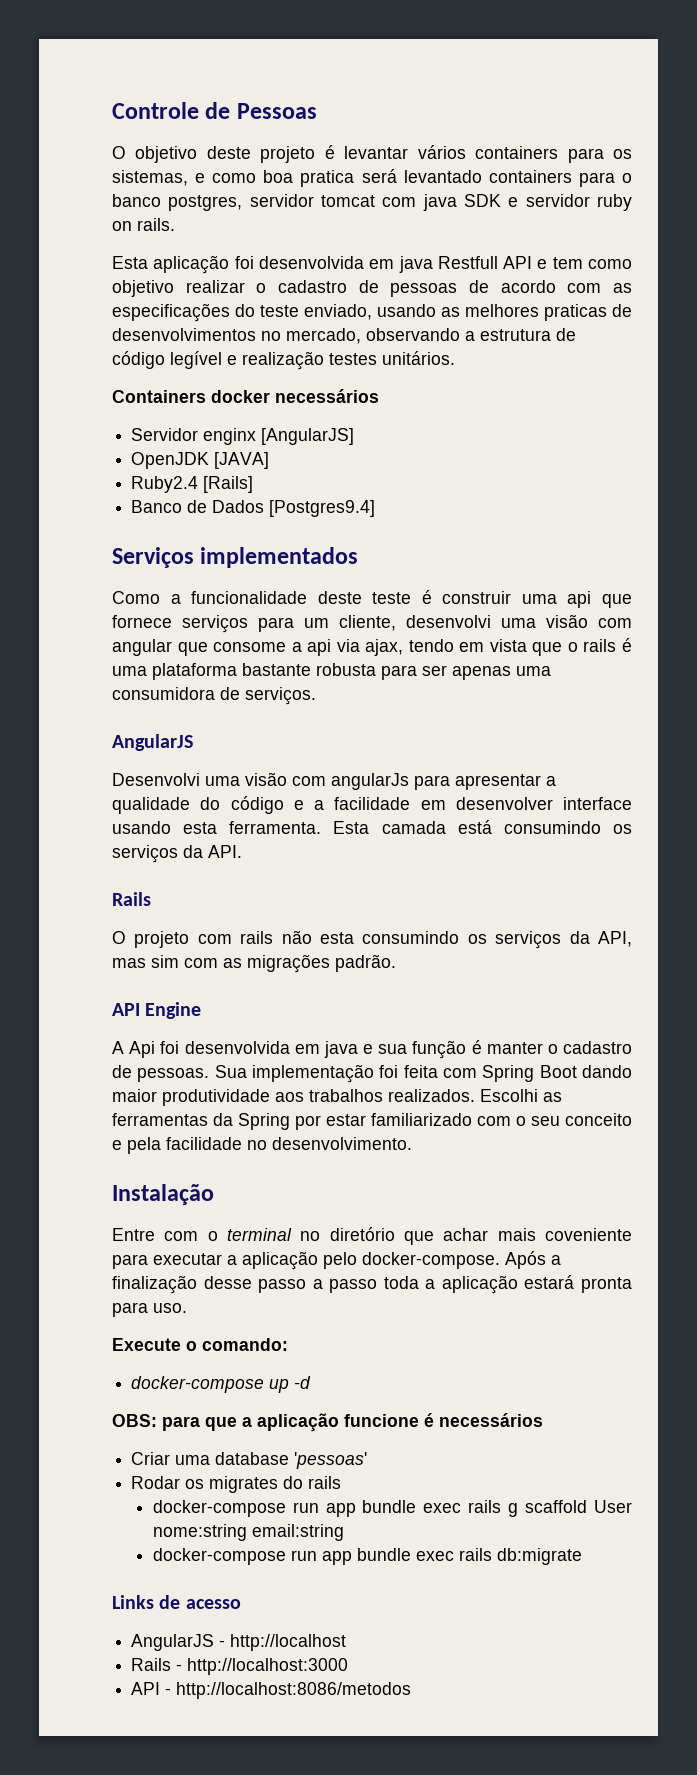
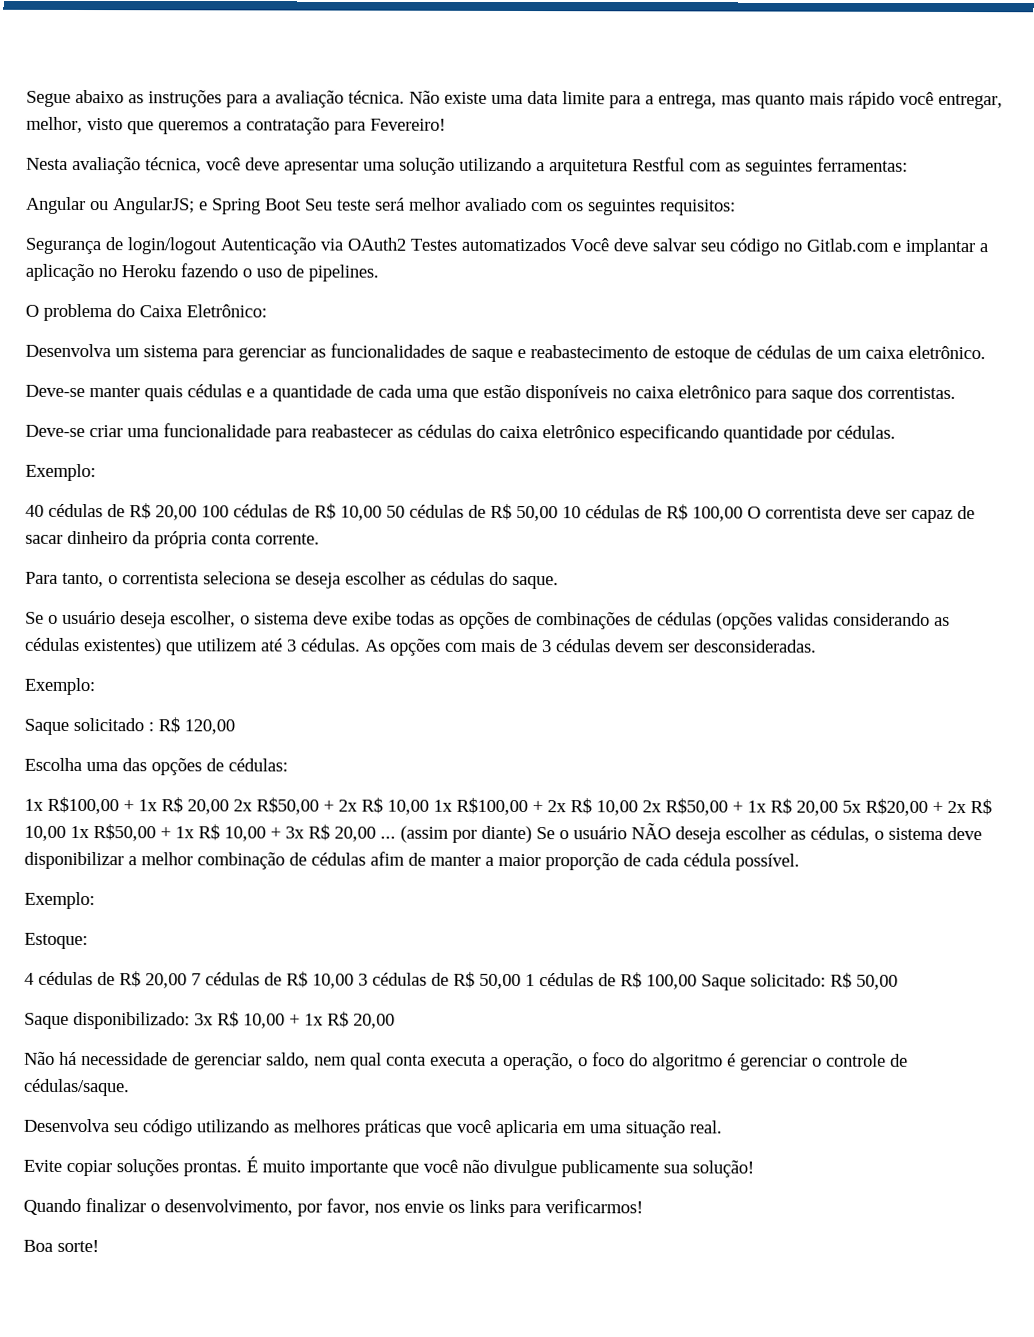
- Controle de Pessoas
- O objetivo deste projeto é levantar vários containers para os sistemas, e como boa pratica será levantado containers para o banco postgres, servidor tomcat com java SDK e servidor ruby on rails.
- Esta aplicação foi desenvolvida em java Restfull API e tem como objetivo realizar o cadastro de pessoas de acordo com as especificações do teste enviado, usando as melhores praticas de desenvolvimentos no mercado, observando a estrutura de código legível e realização testes unitários.
- Containers docker necessários
- Servidor enginx [AngularJS]
- OpenJDK [JAVA]
- Ruby2.4 [Rails]
- Banco de Dados [Postgres9.4]
- Serviços implementados
- Como a funcionalidade deste teste é construir uma api que fornece serviços para um cliente, desenvolvi uma visão com angular que consome a api via ajax, tendo em vista que o rails é uma plataforma bastante robusta para ser apenas uma consumidora de serviços.
- AngularJS
- Desenvolvi uma visão com angularJs para apresentar a qualidade do código e a facilidade em desenvolver interface usando esta ferramenta. Esta camada está consumindo os serviços da API.
- Rails
- O projeto com rails não esta consumindo os serviços da API, mas sim com as migrações padrão.
- API Engine
- A Api foi desenvolvida em java e sua função é manter o cadastro de pessoas. Sua implementação foi feita com Spring Boot dando maior produtividade aos trabalhos realizados. Escolhi as ferramentas da Spring por estar familiarizado com o seu conceito e pela facilidade no desenvolvimento.
- Instalação
- Entre com o terminal no diretório que achar mais coveniente para executar a aplicação pelo docker-compose. Após a finalização desse passo a passo toda a aplicação estará pronta para uso.
- Execute o comando:
- docker-compose up -d
- OBS: para que a aplicação funcione é necessários
- Criar uma database 'pessoas'
- Rodar os migrates do rails
- docker-compose run app bundle exec rails g scaffold User nome:string email:string
- docker-compose run app bundle exec rails db:migrate
- Links de acesso
- AngularJS - http://localhost
- Rails - http://localhost:3000
- API - http://localhost:8086/metodos
+ Segue abaixo as instruções para a avaliação técnica. Não existe uma data limite para a entrega, mas quanto mais rápido você entregar, melhor, visto que queremos a contratação para Fevereiro!
+ Nesta avaliação técnica, você deve apresentar uma solução utilizando a arquitetura Restful com as seguintes ferramentas:
+ Angular ou AngularJS; e Spring Boot Seu teste será melhor avaliado com os seguintes requisitos:
+ Segurança de login/logout Autenticação via OAuth2 Testes automatizados Você deve salvar seu código no Gitlab.com e implantar a aplicação no Heroku fazendo o uso de pipelines.
+ O problema do Caixa Eletrônico:
+ Desenvolva um sistema para gerenciar as funcionalidades de saque e reabastecimento de estoque de cédulas de um caixa eletrônico.
+ Deve-se manter quais cédulas e a quantidade de cada uma que estão disponíveis no caixa eletrônico para saque dos correntistas.
+ Deve-se criar uma funcionalidade para reabastecer as cédulas do caixa eletrônico especificando quantidade por cédulas.
+ Exemplo:
+ 40 cédulas de R$ 20,00 100 cédulas de R$ 10,00 50 cédulas de R$ 50,00 10 cédulas de R$ 100,00 O correntista deve ser capaz de sacar dinheiro da própria conta corrente.
+ Para tanto, o correntista seleciona se deseja escolher as cédulas do saque.
+ Se o usuário deseja escolher, o sistema deve exibe todas as opções de combinações de cédulas (opções validas considerando as cédulas existentes) que utilizem até 3 cédulas. As opções com mais de 3 cédulas devem ser desconsideradas.
+ Exemplo:
+ Saque solicitado : R$ 120,00
+ Escolha uma das opções de cédulas:
+ 1x R$100,00 + 1x R$ 20,00 2x R$50,00 + 2x R$ 10,00 1x R$100,00 + 2x R$ 10,00 2x R$50,00 + 1x R$ 20,00 5x R$20,00 + 2x R$ 10,00 1x R$50,00 + 1x R$ 10,00 + 3x R$ 20,00 ... (assim por diante) Se o usuário NÃO deseja escolher as cédulas, o sistema deve disponibilizar a melhor combinação de cédulas afim de manter a maior proporção de cada cédula possível.
+ Exemplo:
+ Estoque:
+ 4 cédulas de R$ 20,00 7 cédulas de R$ 10,00 3 cédulas de R$ 50,00 1 cédulas de R$ 100,00 Saque solicitado: R$ 50,00
+ Saque disponibilizado: 3x R$ 10,00 + 1x R$ 20,00
+ Não há necessidade de gerenciar saldo, nem qual conta executa a operação, o foco do algoritmo é gerenciar o controle de cédulas/saque.
+ Desenvolva seu código utilizando as melhores práticas que você aplicaria em uma situação real.
+ Evite copiar soluções prontas. É muito importante que você não divulgue publicamente sua solução!
+ Quando finalizar o desenvolvimento, por favor, nos envie os links para verificarmos!
+ Boa sorte!

